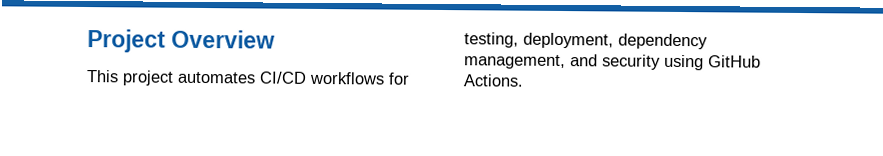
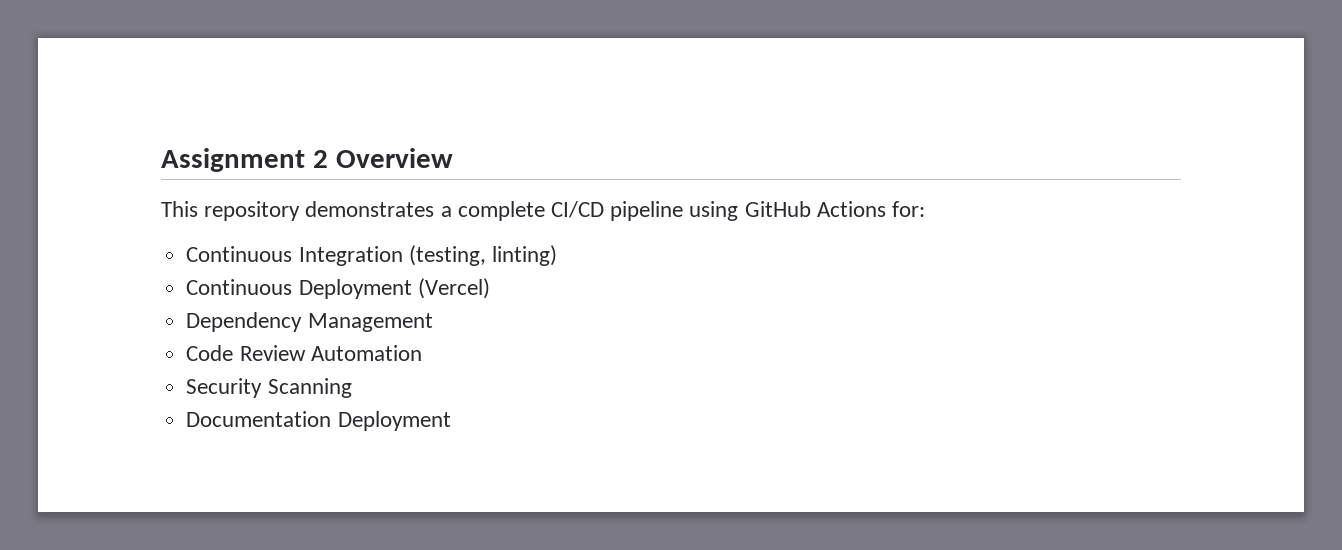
- Project Overview
+ Assignment 2 Overview
- This project automates CI/CD workflows for testing, deployment, dependency management, and security using GitHub Actions.
+ This repository demonstrates a complete CI/CD pipeline using GitHub Actions for:
+ Continuous Integration (testing, linting)
+ Continuous Deployment (Vercel)
+ Dependency Management
+ Code Review Automation
+ Security Scanning
+ Documentation Deployment

